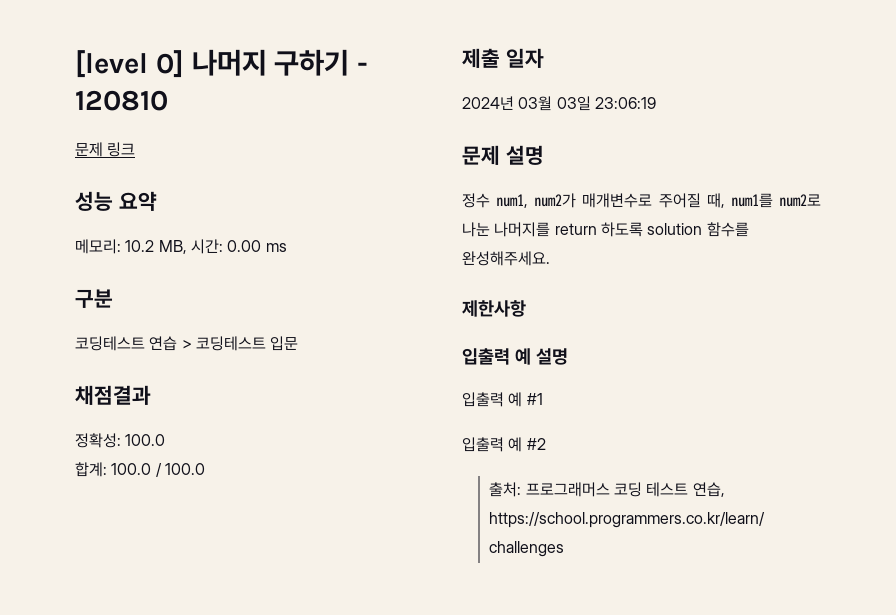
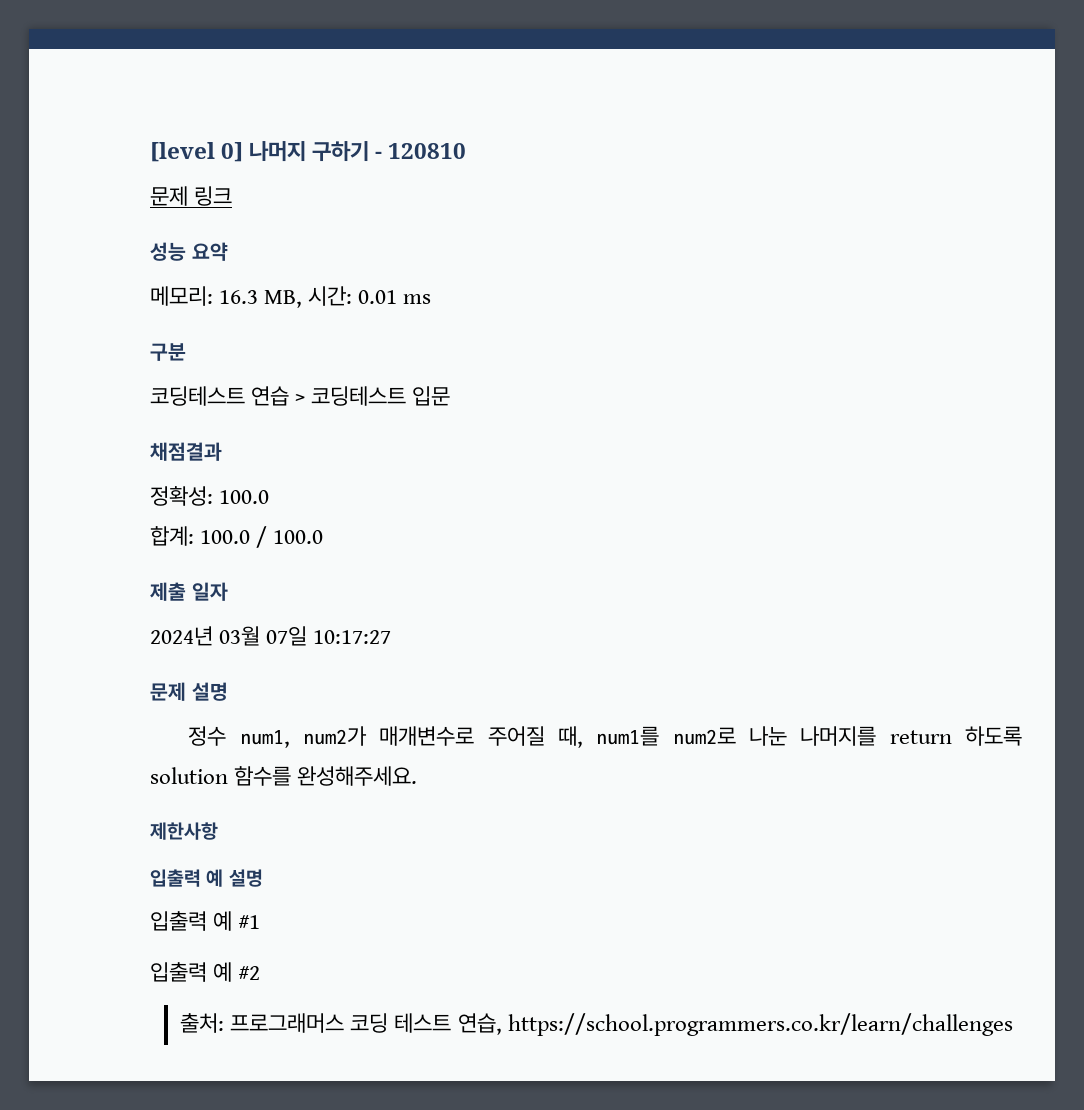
- 메모리: 10.2 MB, 시간: 0.00 ms
+ 메모리: 16.3 MB, 시간: 0.01 ms
- 2024년 03월 03일 23:06:19
+ 2024년 03월 07일 10:17:27

